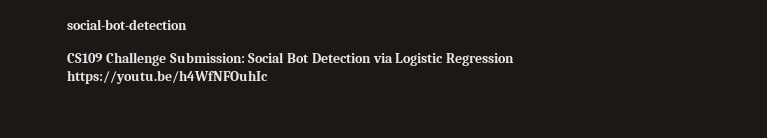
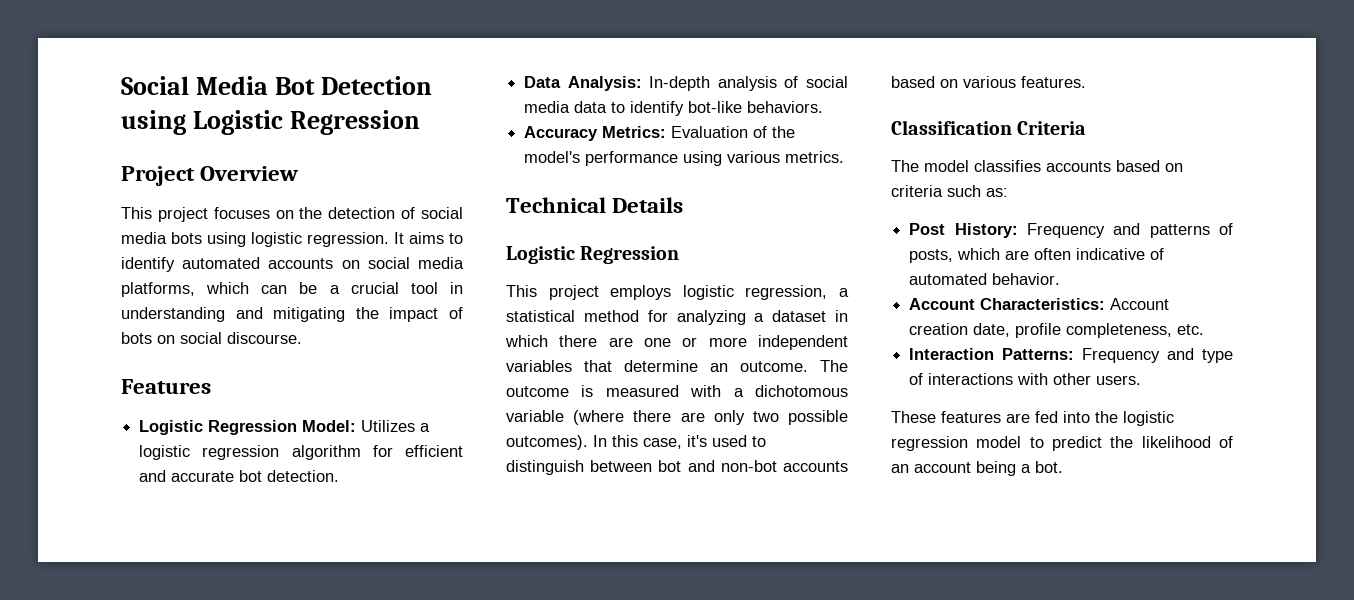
- social-bot-detection
- CS109 Challenge Submission: Social Bot Detection via Logistic Regression https://youtu.be/h4WfNFOuhIc
+ Social Media Bot Detection using Logistic Regression
+ Project Overview
+ This project focuses on the detection of social media bots using logistic regression. It aims to identify automated accounts on social media platforms, which can be a crucial tool in understanding and mitigating the impact of bots on social discourse.
+ Features
+ Logistic Regression Model: Utilizes a logistic regression algorithm for efficient and accurate bot detection.
+ Data Analysis: In-depth analysis of social media data to identify bot-like behaviors.
+ Accuracy Metrics: Evaluation of the model's performance using various metrics.
+ Technical Details
+ Logistic Regression
+ This project employs logistic regression, a statistical method for analyzing a dataset in which there are one or more independent variables that determine an outcome. The outcome is measured with a dichotomous variable (where there are only two possible outcomes). In this case, it's used to distinguish between bot and non-bot accounts based on various features.
+ Classification Criteria
+ The model classifies accounts based on criteria such as:
+ Post History: Frequency and patterns of posts, which are often indicative of automated behavior.
+ Account Characteristics: Account creation date, profile completeness, etc.
+ Interaction Patterns: Frequency and type of interactions with other users.
+ These features are fed into the logistic regression model to predict the likelihood of an account being a bot.

